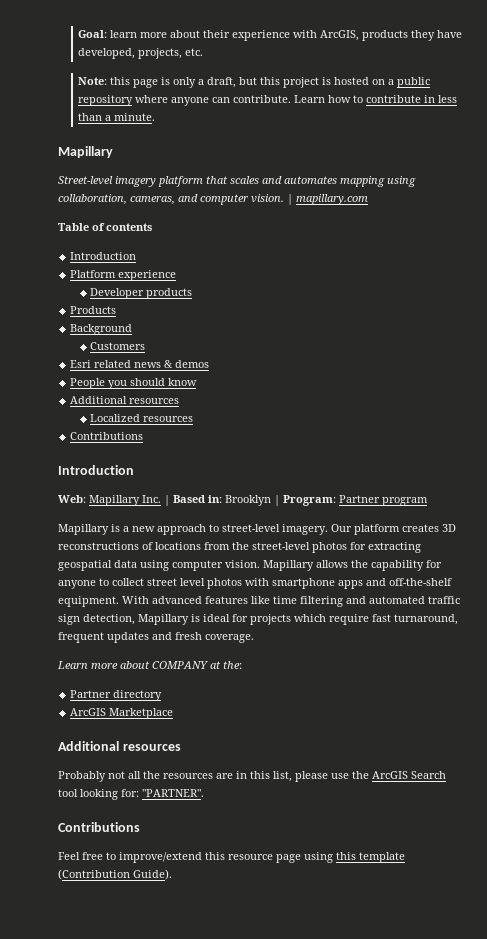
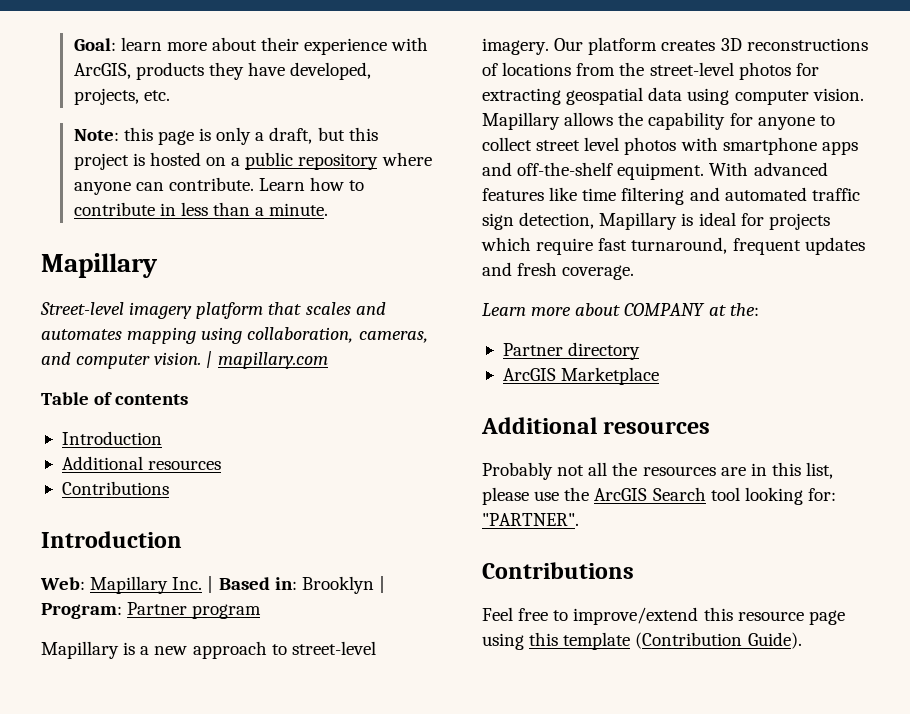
  Table of contents
  Introduction
- Platform experience
- Developer products
- Products
- Background
- Customers
- Esri related news & demos
- People you should know
  Additional resources
- Localized resources

